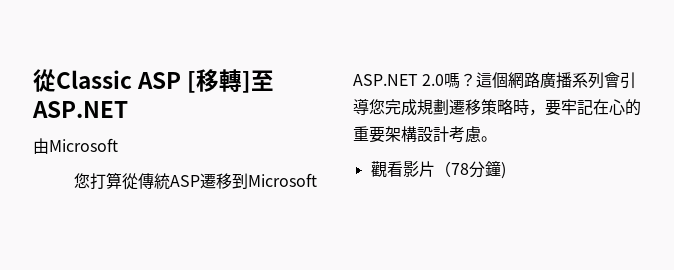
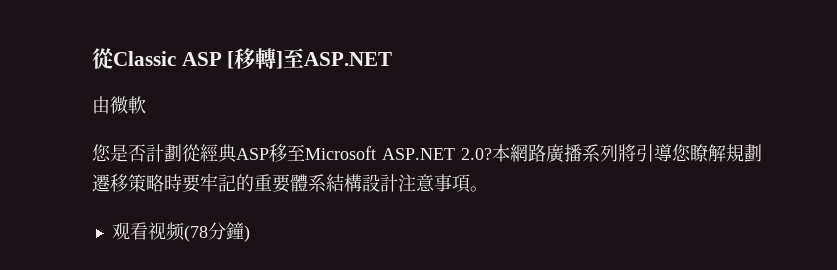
- 由Microsoft
- 您打算從傳統ASP遷移到Microsoft ASP.NET 2.0嗎？這個網路廣播系列會引導您完成規劃遷移策略時，要牢記在心的重要架構設計考慮。
- 觀看影片（78分鐘)
+ 由微軟
+ 您是否計劃從經典ASP移至Microsoft ASP.NET 2.0?本網路廣播系列將引導您瞭解規劃遷移策略時要牢記的重要體系結構設計注意事項。
+ 观看视频(78分鐘)

